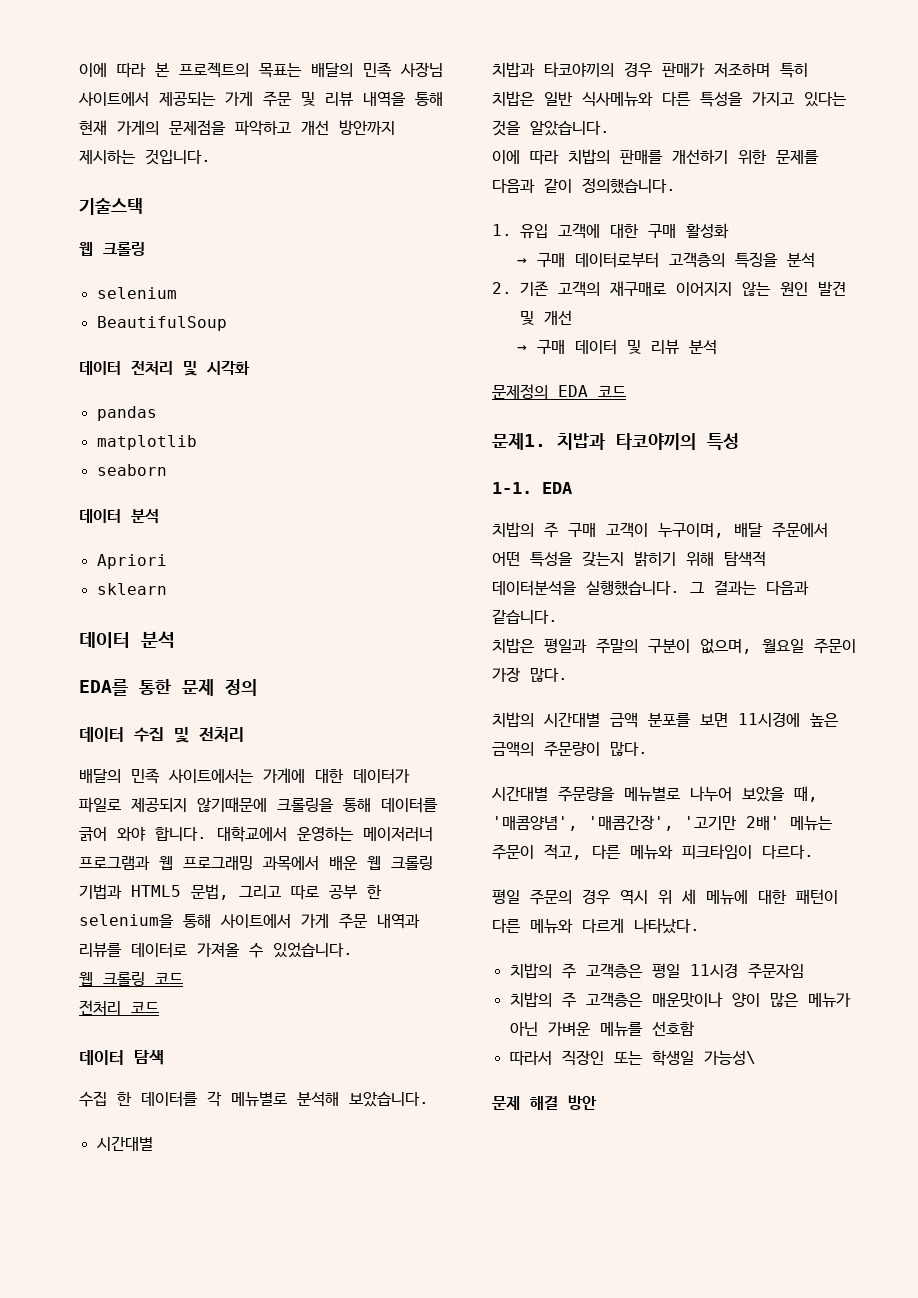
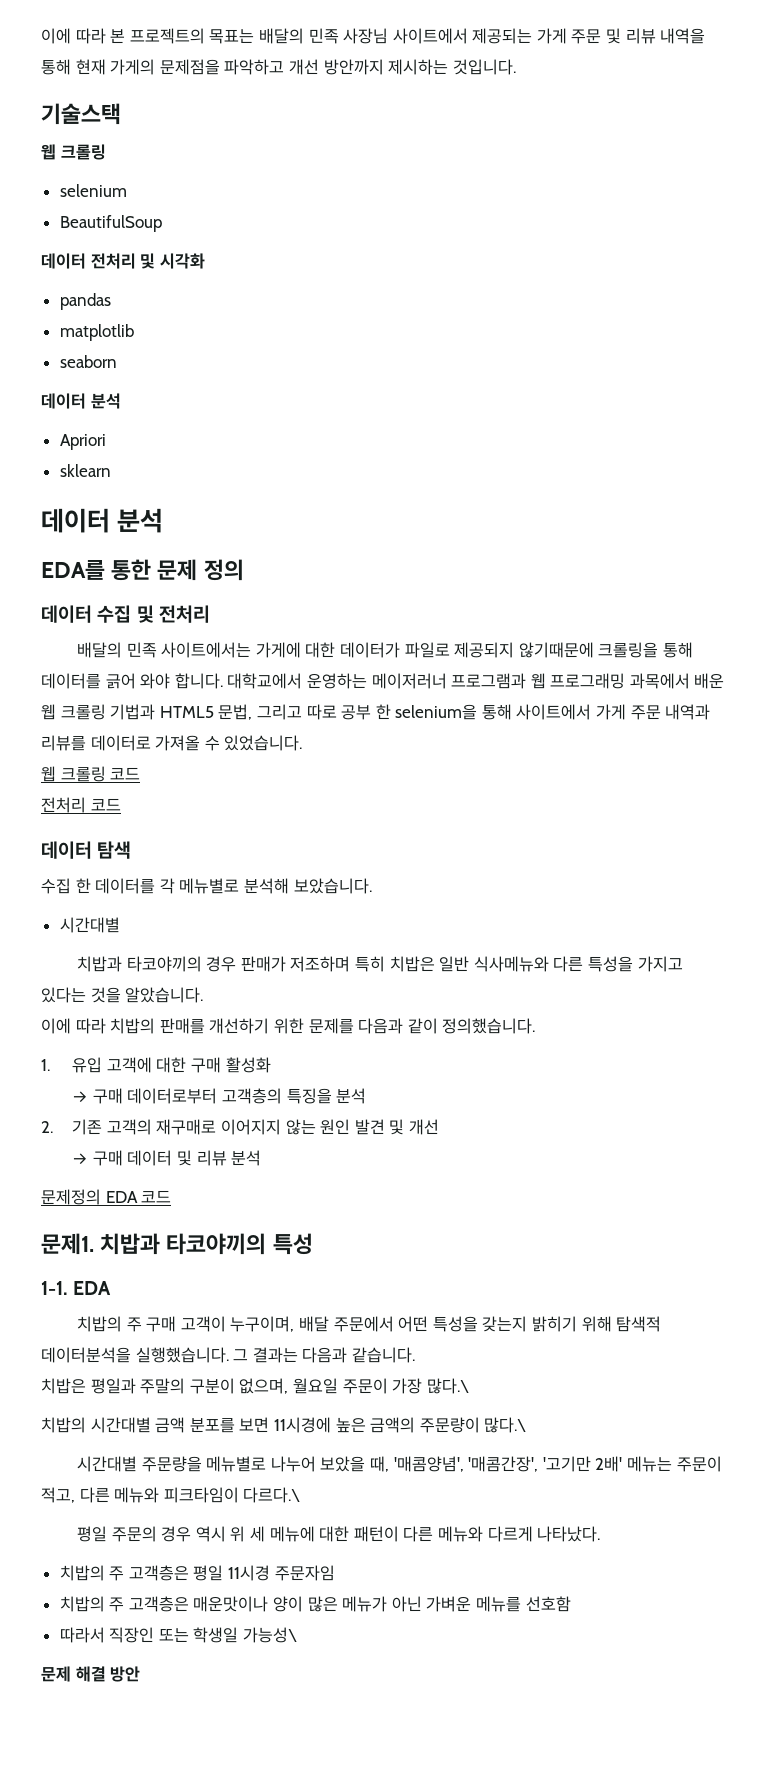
- 치밥은 평일과 주말의 구분이 없으며, 월요일 주문이 가장 많다.
+ 치밥은 평일과 주말의 구분이 없으며, 월요일 주문이 가장 많다.\
- 치밥의 시간대별 금액 분포를 보면 11시경에 높은 금액의 주문량이 많다.
+ 치밥의 시간대별 금액 분포를 보면 11시경에 높은 금액의 주문량이 많다.\
- 시간대별 주문량을 메뉴별로 나누어 보았을 때, '매콤양념', '매콤간장', '고기만 2배' 메뉴는 주문이 적고, 다른 메뉴와 피크타임이 다르다.
+ 시간대별 주문량을 메뉴별로 나누어 보았을 때, '매콤양념', '매콤간장', '고기만 2배' 메뉴는 주문이 적고, 다른 메뉴와 피크타임이 다르다.\

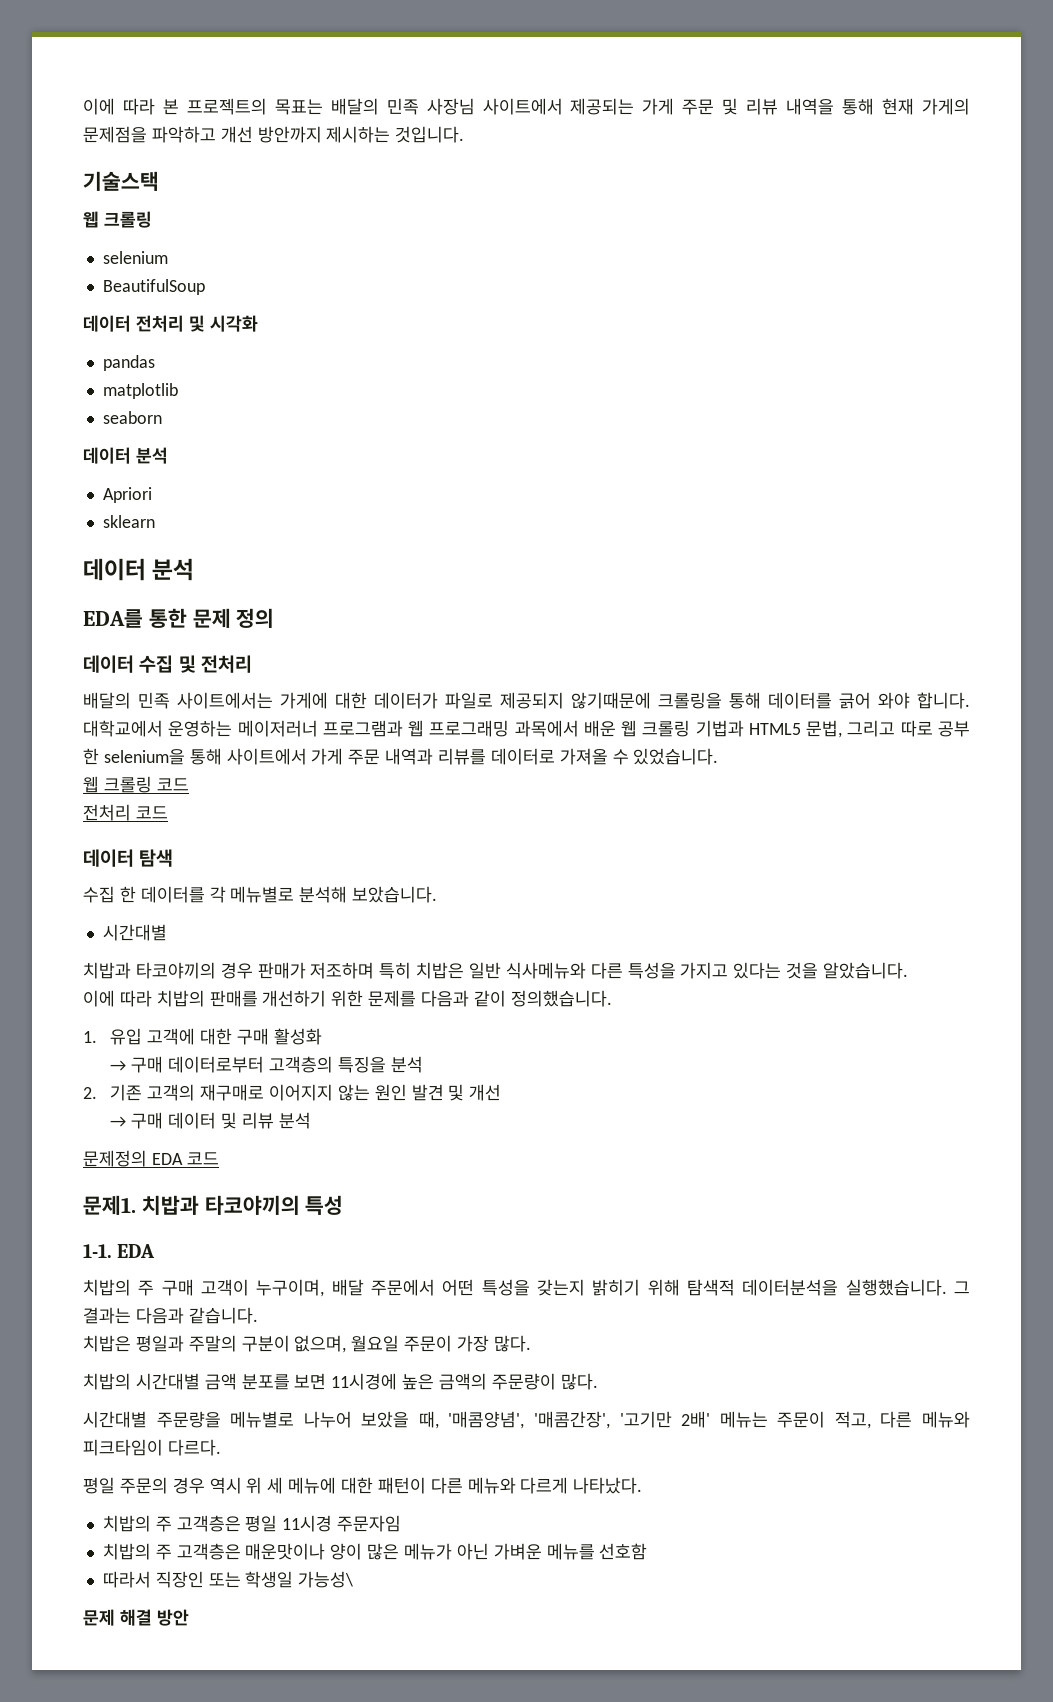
- 치밥은 평일과 주말의 구분이 없으며, 월요일 주문이 가장 많다.\
+ 치밥은 평일과 주말의 구분이 없으며, 월요일 주문이 가장 많다.
- 치밥의 시간대별 금액 분포를 보면 11시경에 높은 금액의 주문량이 많다.\
+ 치밥의 시간대별 금액 분포를 보면 11시경에 높은 금액의 주문량이 많다.
- 시간대별 주문량을 메뉴별로 나누어 보았을 때, '매콤양념', '매콤간장', '고기만 2배' 메뉴는 주문이 적고, 다른 메뉴와 피크타임이 다르다.\
+ 시간대별 주문량을 메뉴별로 나누어 보았을 때, '매콤양념', '매콤간장', '고기만 2배' 메뉴는 주문이 적고, 다른 메뉴와 피크타임이 다르다.

